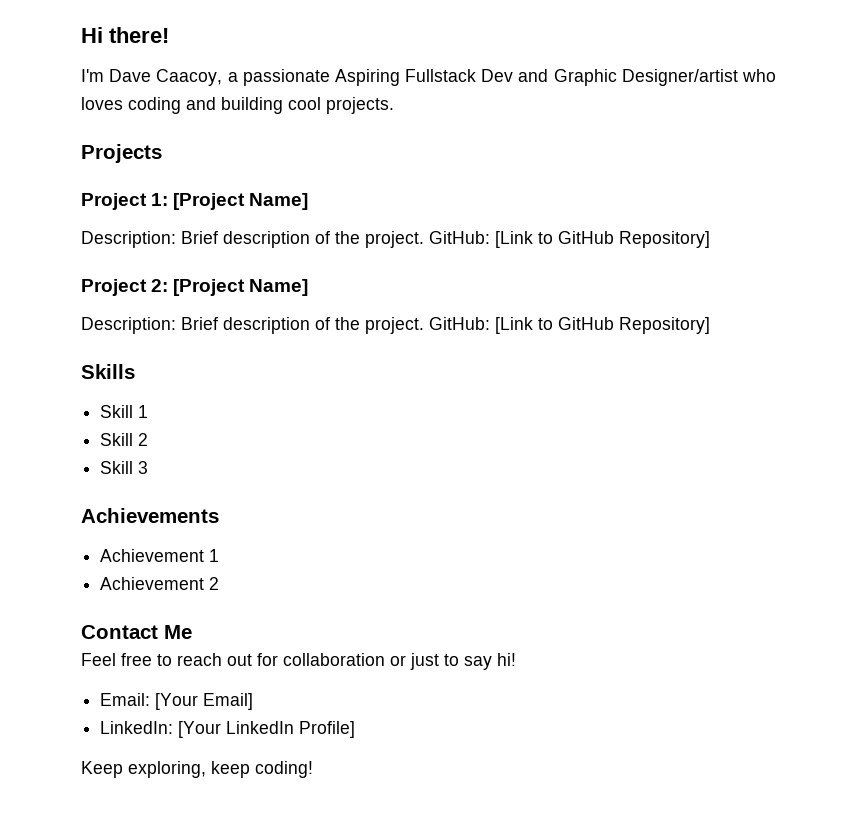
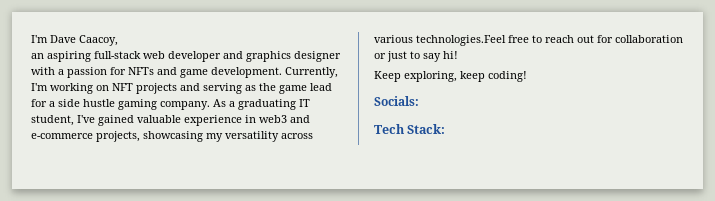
- Hi there!
- I'm Dave Caacoy, a passionate Aspiring Fullstack Dev and Graphic Designer/artist who loves coding and building cool projects.
- Projects
- Project 1: [Project Name]
- Description: Brief description of the project. GitHub: [Link to GitHub Repository]
- Project 2: [Project Name]
- Description: Brief description of the project. GitHub: [Link to GitHub Repository]
- Skills
- Skill 1
- Skill 2
- Skill 3
- Achievements
- Achievement 1
- Achievement 2
- Contact Me
- Feel free to reach out for collaboration or just to say hi!
+ I'm Dave Caacoy,
+ an aspiring full-stack web developer and graphics designer with a passion for NFTs and game development. Currently, I'm working on NFT projects and serving as the game lead for a side hustle gaming company. As a graduating IT student, I've gained valuable experience in web3 and e-commerce projects, showcasing my versatility across various technologies.Feel free to reach out for collaboration or just to say hi!
- Email: [Your Email]
- LinkedIn: [Your LinkedIn Profile]
+ Socials:
+ Tech Stack:

